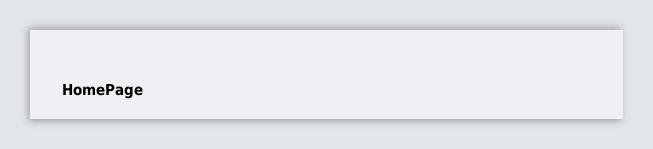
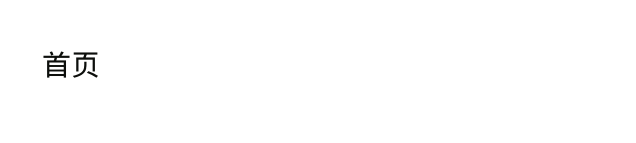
- HomePage
+ 首页

